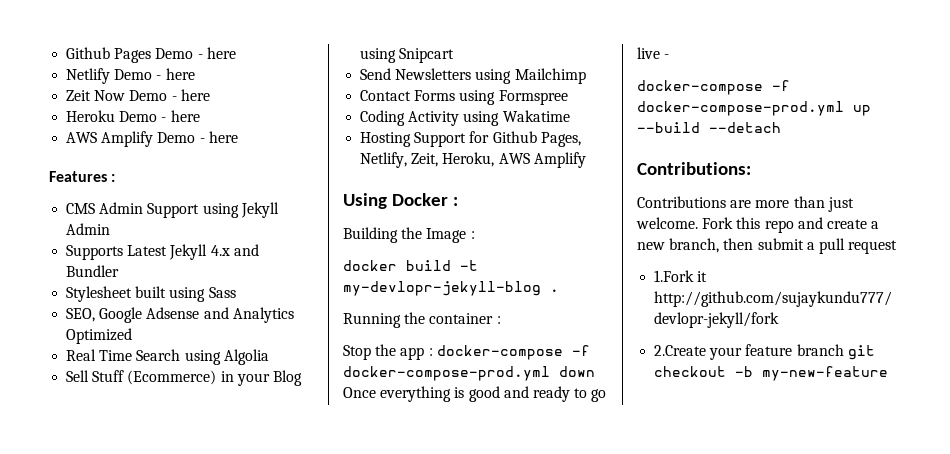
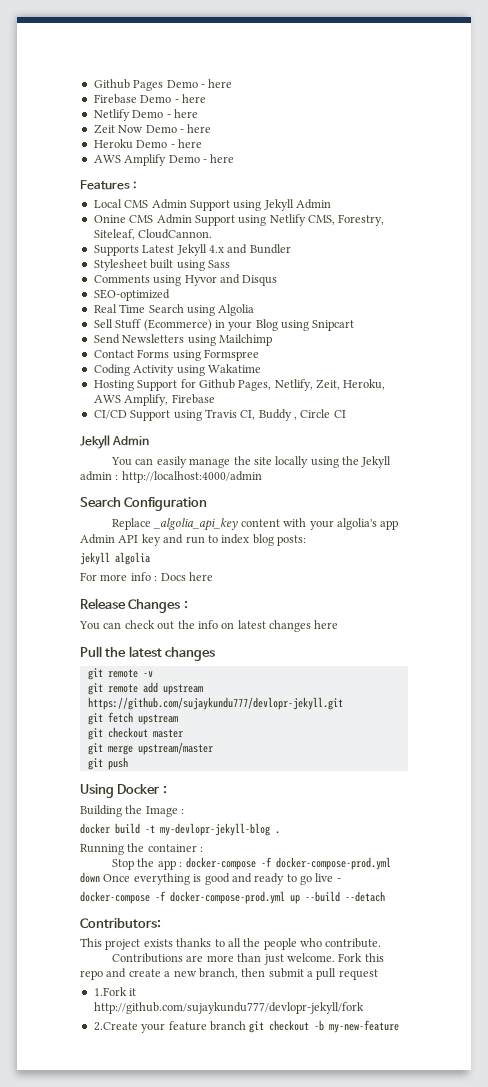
+ Firebase Demo - here
- CMS Admin Support using Jekyll Admin
+ Local CMS Admin Support using Jekyll Admin
+ Onine CMS Admin Support using Netlify CMS, Forestry, Siteleaf, CloudCannon.
- SEO, Google Adsense and Analytics Optimized
+ Comments using Hyvor and Disqus
+ SEO-optimized
- Hosting Support for Github Pages, Netlify, Zeit, Heroku, AWS Amplify
+ Hosting Support for Github Pages, Netlify, Zeit, Heroku, AWS Amplify, Firebase
+ CI/CD Support using Travis CI, Buddy , Circle CI
+ Jekyll Admin
+ You can easily manage the site locally using the Jekyll admin : http://localhost:4000/admin
+ Search Configuration
+ Replace _algolia_api_key content with your algolia's app Admin API key and run to index blog posts:
+ jekyll algolia
+ For more info : Docs here
+ Release Changes :
+ You can check out the info on latest changes here
+ Pull the latest changes
+ git remote -v
+ git remote add upstream https://github.com/sujaykundu777/devlopr-jekyll.git
+ git fetch upstream
+ git checkout master
+ git merge upstream/master
+ git push
- Contributions:
+ Contributors:
+ This project exists thanks to all the people who contribute.

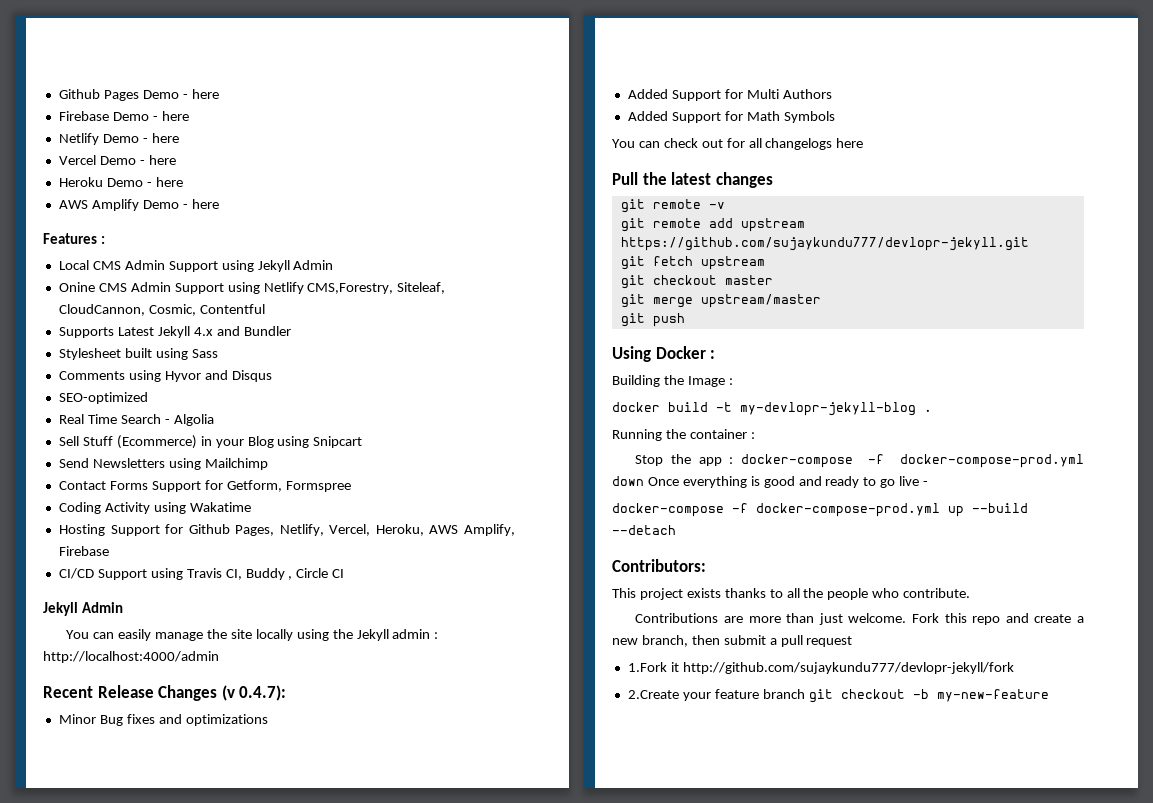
- Zeit Now Demo - here
+ Vercel Demo - here
- Onine CMS Admin Support using Netlify CMS, Forestry, Siteleaf, CloudCannon.
+ Onine CMS Admin Support using Netlify CMS,Forestry, Siteleaf, CloudCannon, Cosmic, Contentful
- Real Time Search using Algolia
+ Real Time Search - Algolia
- Contact Forms using Formspree
+ Contact Forms Support for Getform, Formspree
- Hosting Support for Github Pages, Netlify, Zeit, Heroku, AWS Amplify, Firebase
+ Hosting Support for Github Pages, Netlify, Vercel, Heroku, AWS Amplify, Firebase
- Search Configuration
- Replace _algolia_api_key content with your algolia's app Admin API key and run to index blog posts:
- jekyll algolia
- For more info : Docs here
- Release Changes :
+ Recent Release Changes (v 0.4.7):
+ Minor Bug fixes and optimizations
+ Added Support for Multi Authors
+ Added Support for Math Symbols
- You can check out the info on latest changes here
+ You can check out for all changelogs here

